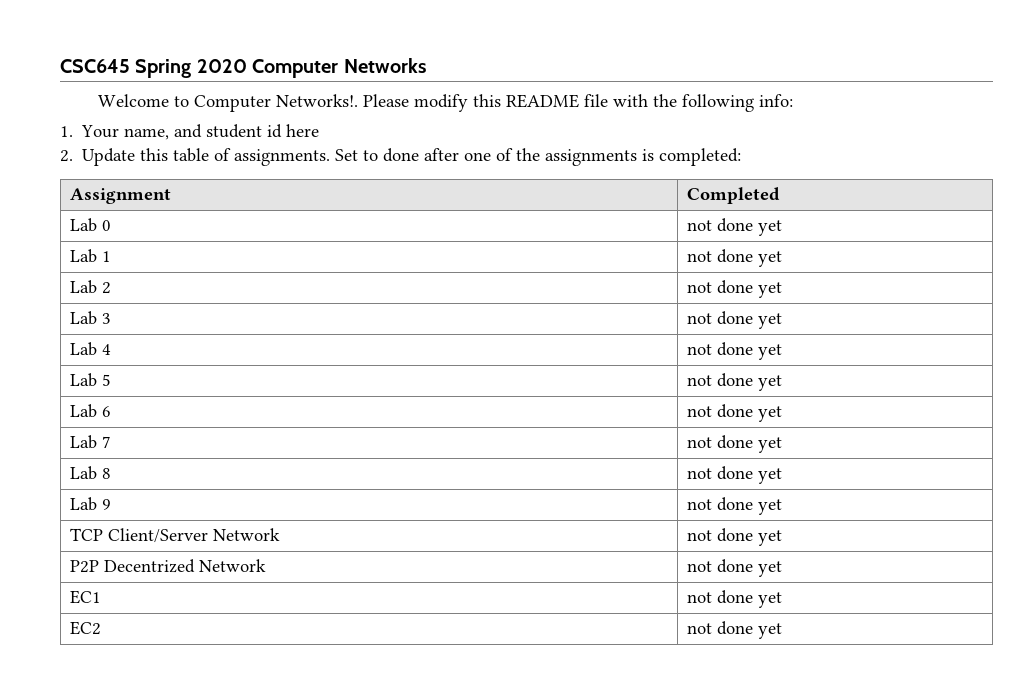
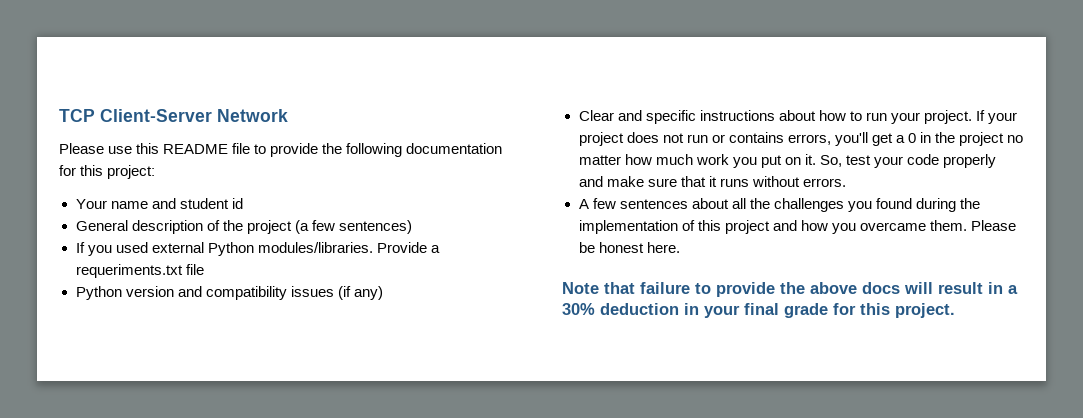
- CSC645 Spring 2020 Computer Networks
- Welcome to Computer Networks!. Please modify this README file with the following info:
- 1. Your name, and student id here
- 2. Update this table of assignments. Set to done after one of the assignments is completed:
- Assignment | Completed
- Lab 0 | not done yet
- Lab 1 | not done yet
- Lab 2 | not done yet
- Lab 3 | not done yet
- Lab 4 | not done yet
- Lab 5 | not done yet
- Lab 6 | not done yet
- Lab 7 | not done yet
- Lab 8 | not done yet
- Lab 9 | not done yet
- TCP Client/Server Network | not done yet
- P2P Decentrized Network | not done yet
- EC1 | not done yet
- EC2 | not done yet
+ TCP Client-Server Network
+ Please use this README file to provide the following documentation for this project:
+ Your name and student id
+ General description of the project (a few sentences)
+ If you used external Python modules/libraries. Provide a requeriments.txt file
+ Python version and compatibility issues (if any)
+ Clear and specific instructions about how to run your project. If your project does not run or contains errors, you'll get a 0 in the project no matter how much work you put on it. So, test your code properly and make sure that it runs without errors.
+ A few sentences about all the challenges you found during the implementation of this project and how you overcame them. Please be honest here.
+ Note that failure to provide the above docs will result in a 30% deduction in your final grade for this project.

